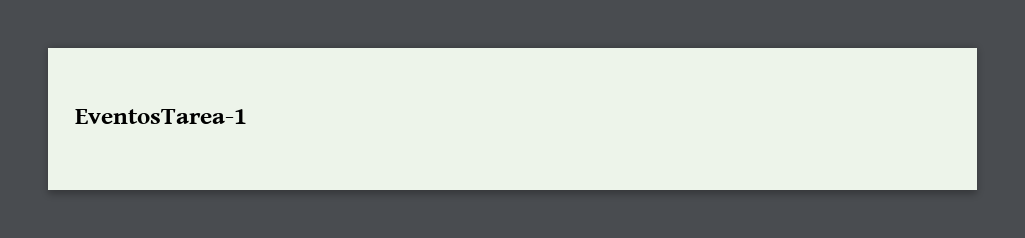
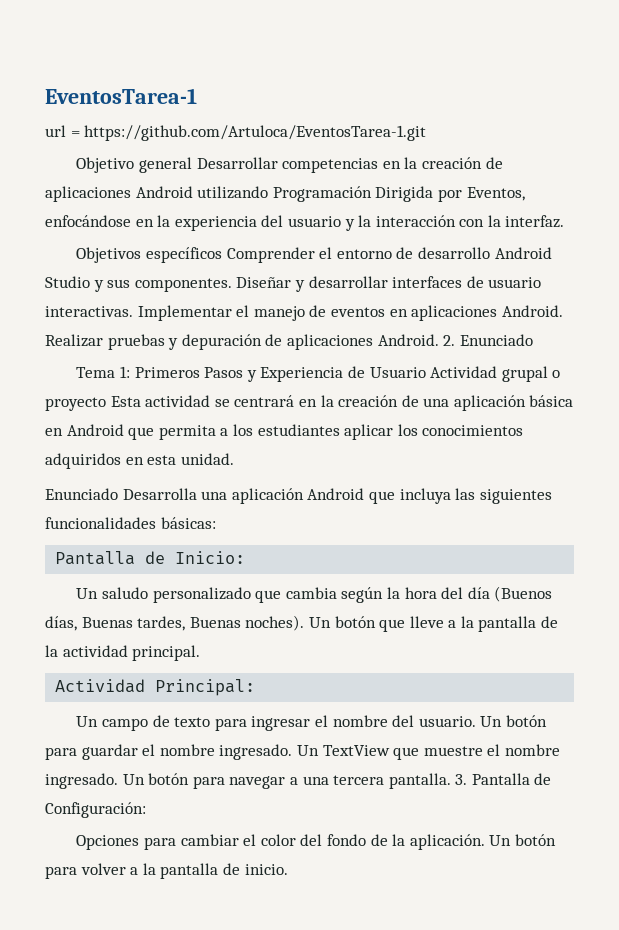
+ url = https://github.com/Artuloca/EventosTarea-1.git
+ Objetivo general Desarrollar competencias en la creación de aplicaciones Android utilizando Programación Dirigida por Eventos, enfocándose en la experiencia del usuario y la interacción con la interfaz.
+ Objetivos específicos Comprender el entorno de desarrollo Android Studio y sus componentes. Diseñar y desarrollar interfaces de usuario interactivas. Implementar el manejo de eventos en aplicaciones Android. Realizar pruebas y depuración de aplicaciones Android. 2. Enunciado
+ Tema 1: Primeros Pasos y Experiencia de Usuario Actividad grupal o proyecto Esta actividad se centrará en la creación de una aplicación básica en Android que permita a los estudiantes aplicar los conocimientos adquiridos en esta unidad.
+ Enunciado Desarrolla una aplicación Android que incluya las siguientes funcionalidades básicas:
+ Pantalla de Inicio:
+ Un saludo personalizado que cambia según la hora del día (Buenos días, Buenas tardes, Buenas noches). Un botón que lleve a la pantalla de la actividad principal.
+ Actividad Principal:
+ Un campo de texto para ingresar el nombre del usuario. Un botón para guardar el nombre ingresado. Un TextView que muestre el nombre ingresado. Un botón para navegar a una tercera pantalla. 3. Pantalla de Configuración:
+ Opciones para cambiar el color del fondo de la aplicación. Un botón para volver a la pantalla de inicio.

